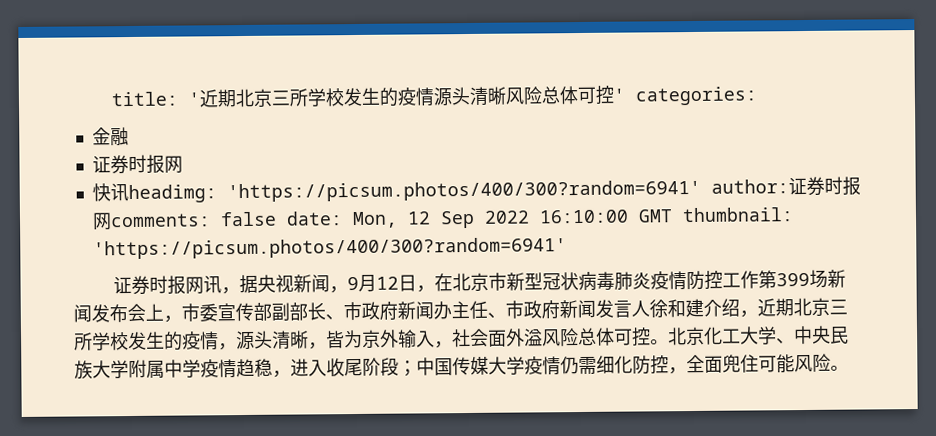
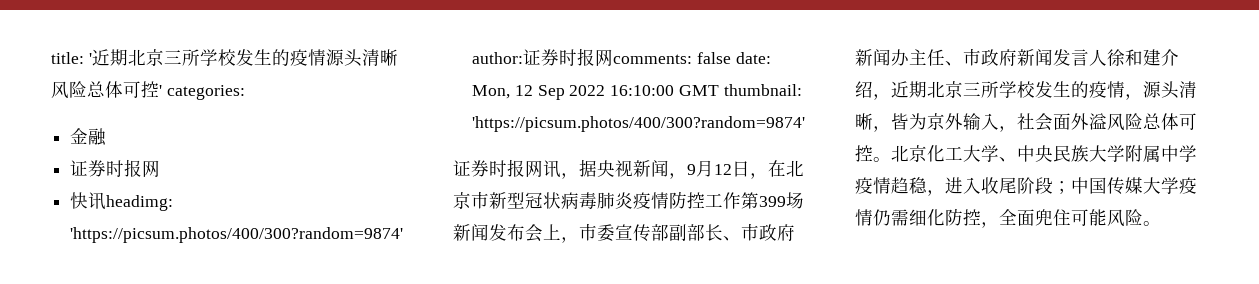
- 快讯headimg: 'https://picsum.photos/400/300?random=6941' author:证券时报网comments: false date: Mon, 12 Sep 2022 16:10:00 GMT thumbnail: 'https://picsum.photos/400/300?random=6941'
+ 快讯headimg: 'https://picsum.photos/400/300?random=9874' author:证券时报网comments: false date: Mon, 12 Sep 2022 16:10:00 GMT thumbnail: 'https://picsum.photos/400/300?random=9874'

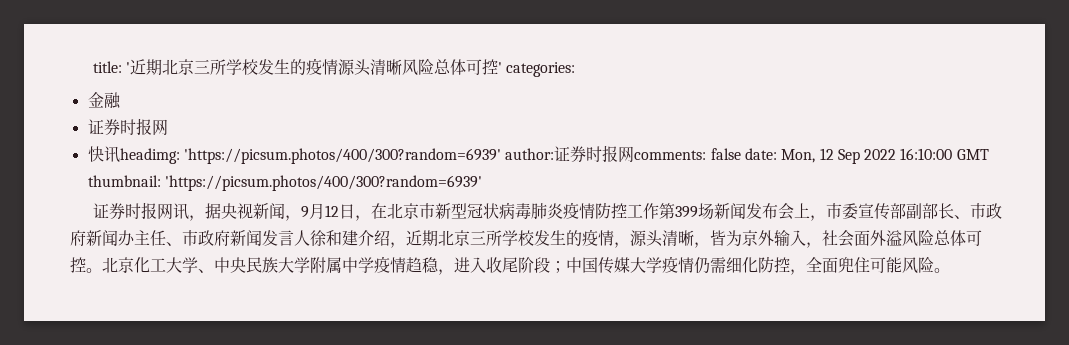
- 快讯headimg: 'https://picsum.photos/400/300?random=9874' author:证券时报网comments: false date: Mon, 12 Sep 2022 16:10:00 GMT thumbnail: 'https://picsum.photos/400/300?random=9874'
+ 快讯headimg: 'https://picsum.photos/400/300?random=6939' author:证券时报网comments: false date: Mon, 12 Sep 2022 16:10:00 GMT thumbnail: 'https://picsum.photos/400/300?random=6939'

